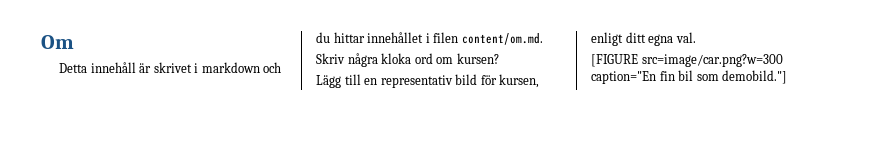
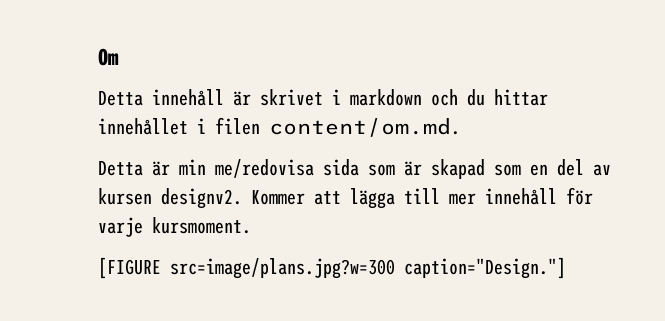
- Skriv några kloka ord om kursen?
- Lägg till en representativ bild för kursen, enligt ditt egna val.
- [FIGURE src=image/car.png?w=300 caption="En fin bil som demobild."]
+ Detta är min me/redovisa sida som är skapad som en del av kursen designv2. Kommer att lägga till mer innehåll för varje kursmoment.
+ [FIGURE src=image/plans.jpg?w=300 caption="Design."]

